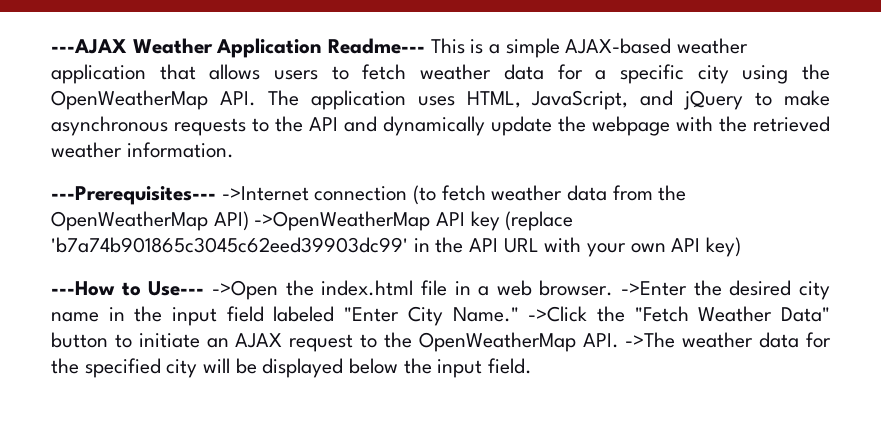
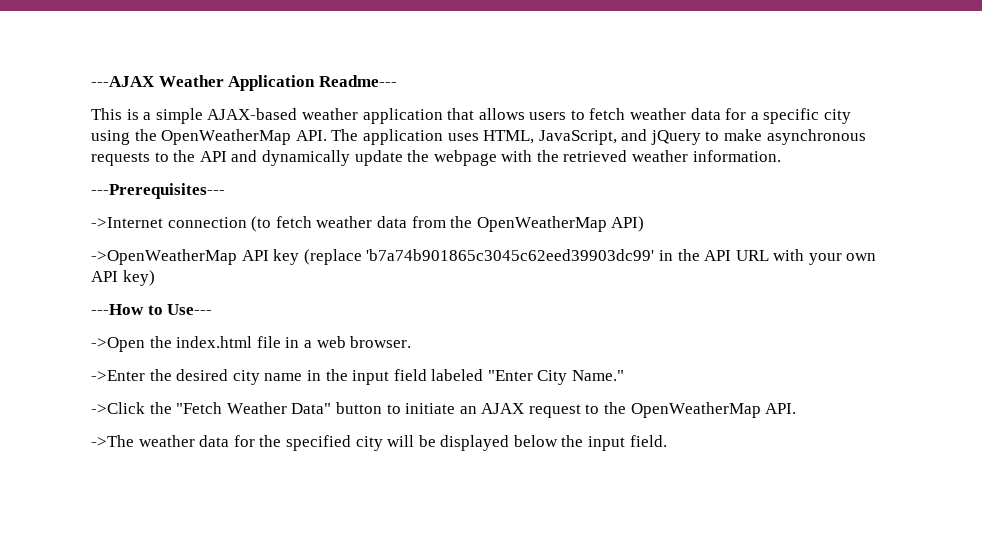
- ---AJAX Weather Application Readme--- This is a simple AJAX-based weather application that allows users to fetch weather data for a specific city using the OpenWeatherMap API. The application uses HTML, JavaScript, and jQuery to make asynchronous requests to the API and dynamically update the webpage with the retrieved weather information.
+ ---AJAX Weather Application Readme---
+ This is a simple AJAX-based weather application that allows users to fetch weather data for a specific city using the OpenWeatherMap API. The application uses HTML, JavaScript, and jQuery to make asynchronous requests to the API and dynamically update the webpage with the retrieved weather information.
- ---Prerequisites--- ->Internet connection (to fetch weather data from the OpenWeatherMap API) ->OpenWeatherMap API key (replace 'b7a74b901865c3045c62eed39903dc99' in the API URL with your own API key)
+ ---Prerequisites---
+ ->Internet connection (to fetch weather data from the OpenWeatherMap API)
+ ->OpenWeatherMap API key (replace 'b7a74b901865c3045c62eed39903dc99' in the API URL with your own API key)
- ---How to Use--- ->Open the index.html file in a web browser. ->Enter the desired city name in the input field labeled "Enter City Name." ->Click the "Fetch Weather Data" button to initiate an AJAX request to the OpenWeatherMap API. ->The weather data for the specified city will be displayed below the input field.
+ ---How to Use---
+ ->Open the index.html file in a web browser.
+ ->Enter the desired city name in the input field labeled "Enter City Name."
+ ->Click the "Fetch Weather Data" button to initiate an AJAX request to the OpenWeatherMap API.
+ ->The weather data for the specified city will be displayed below the input field.

